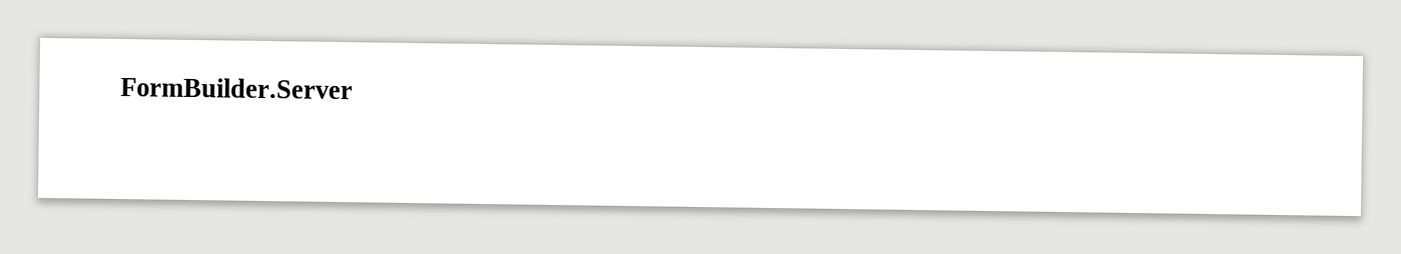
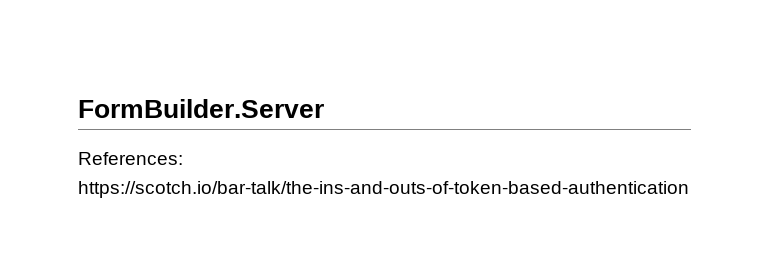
+ References: https://scotch.io/bar-talk/the-ins-and-outs-of-token-based-authentication

